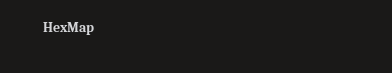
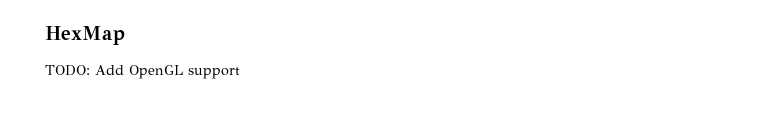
+ TODO: Add OpenGL support

